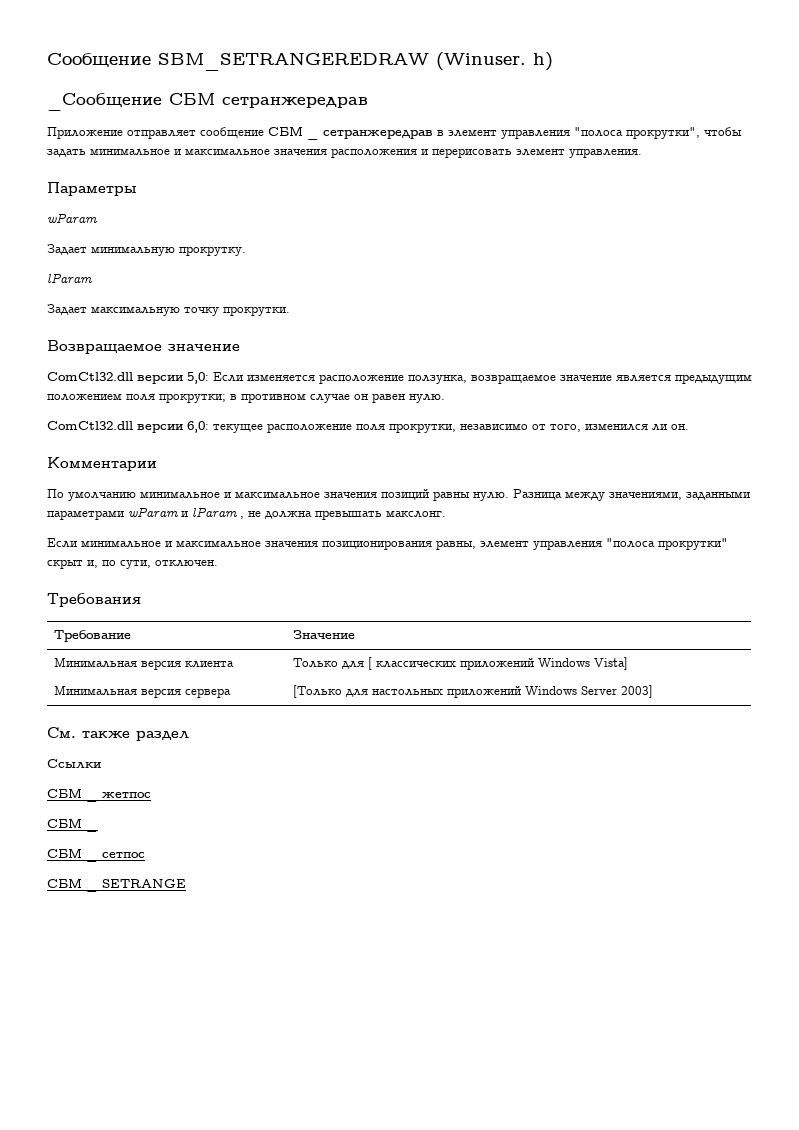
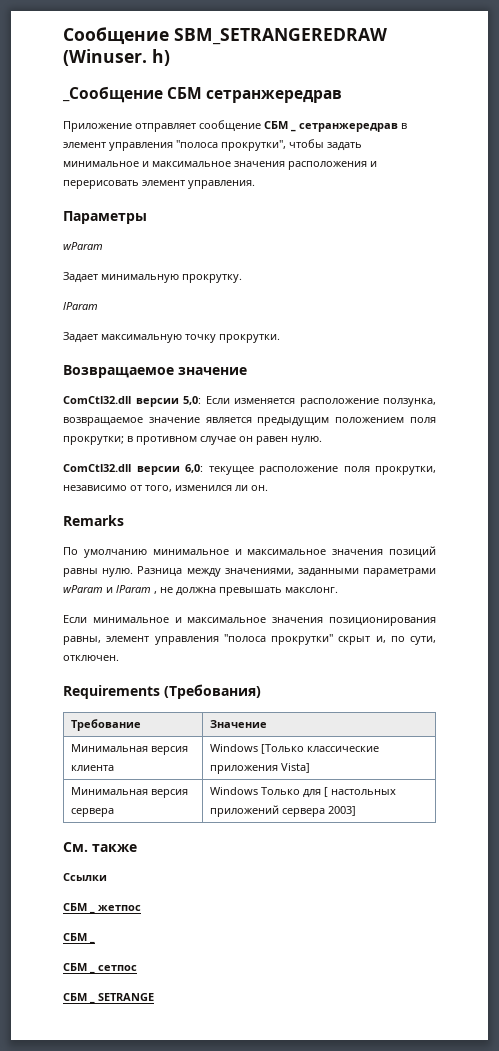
- Комментарии
+ Remarks
- Требования
+ Requirements (Требования)
- Минимальная версия клиента | Только для [ классических приложений Windows Vista]
- Минимальная версия сервера | [Только для настольных приложений Windows Server 2003]
+ Минимальная версия клиента | Windows [Только классические приложения Vista]
+ Минимальная версия сервера | Windows Только для [ настольных приложений сервера 2003]
- См. также раздел
+ См. также

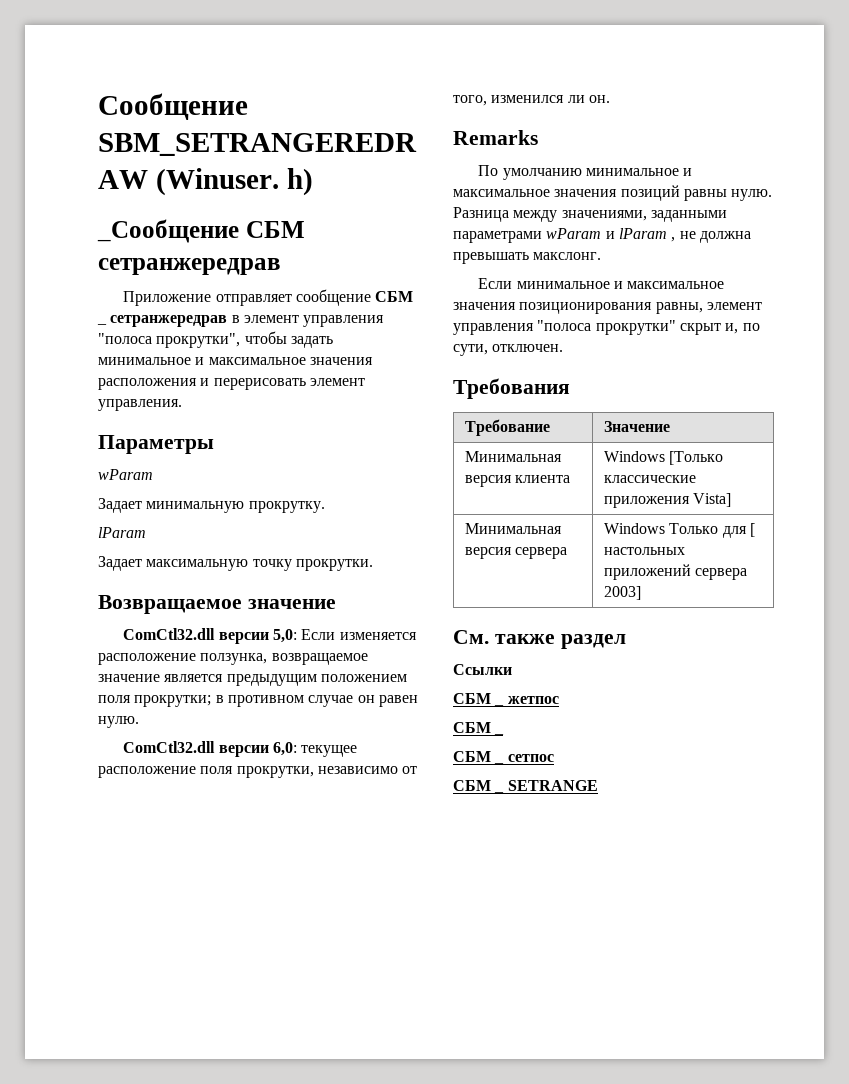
- Requirements (Требования)
+ Требования
- См. также
+ См. также раздел

